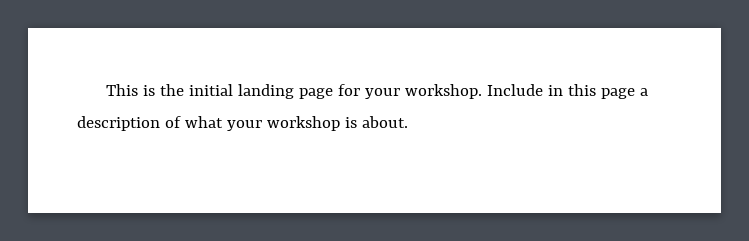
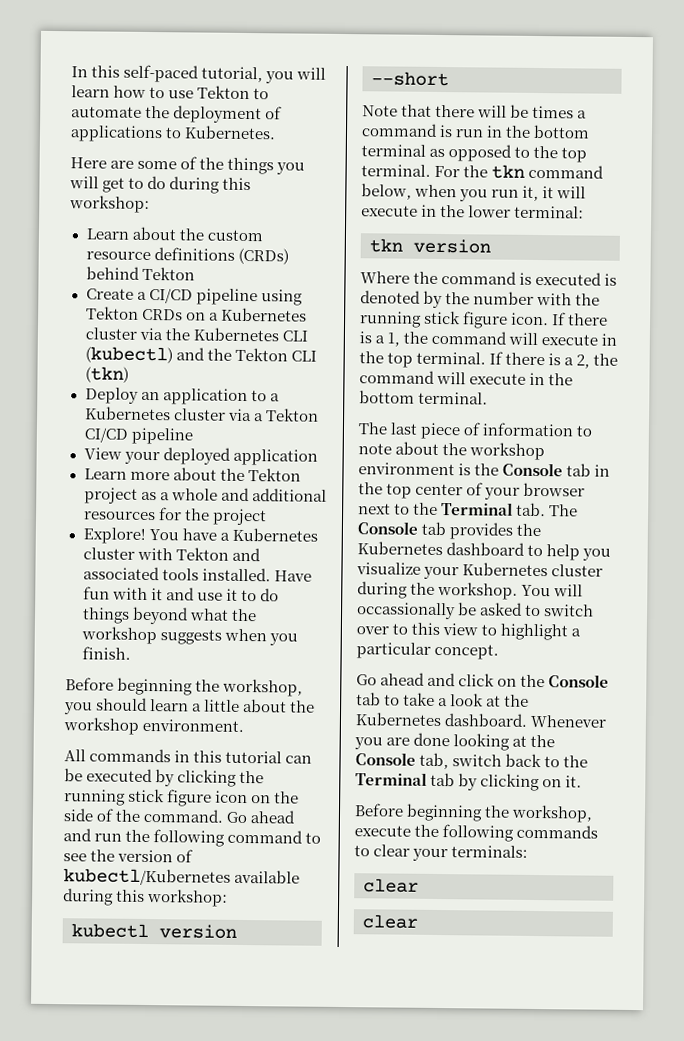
- This is the initial landing page for your workshop. Include in this page a description of what your workshop is about.
+ In this self-paced tutorial, you will learn how to use Tekton to automate the deployment of applications to Kubernetes.
+ Here are some of the things you will get to do during this workshop:
+ Learn about the custom resource definitions (CRDs) behind Tekton
+ Create a CI/CD pipeline using Tekton CRDs on a Kubernetes cluster via the Kubernetes CLI (kubectl) and the Tekton CLI (tkn)
+ Deploy an application to a Kubernetes cluster via a Tekton CI/CD pipeline
+ View your deployed application
+ Learn more about the Tekton project as a whole and additional resources for the project
+ Explore! You have a Kubernetes cluster with Tekton and associated tools installed. Have fun with it and use it to do things beyond what the workshop suggests when you finish.
+ Before beginning the workshop, you should learn a little about the workshop environment.
+ All commands in this tutorial can be executed by clicking the running stick figure icon on the side of the command. Go ahead and run the following command to see the version of kubectl/Kubernetes available during this workshop:
+ kubectl version --short
+ Note that there will be times a command is run in the bottom terminal as opposed to the top terminal. For the tkn command below, when you run it, it will execute in the lower terminal:
+ tkn version
+ Where the command is executed is denoted by the number with the running stick figure icon. If there is a 1, the command will execute in the top terminal. If there is a 2, the command will execute in the bottom terminal.
+ The last piece of information to note about the workshop environment is the Console tab in the top center of your browser next to the Terminal tab. The Console tab provides the Kubernetes dashboard to help you visualize your Kubernetes cluster during the workshop. You will occassionally be asked to switch over to this view to highlight a particular concept.
+ Go ahead and click on the Console tab to take a look at the Kubernetes dashboard. Whenever you are done looking at the Console tab, switch back to the Terminal tab by clicking on it.
+ Before beginning the workshop, execute the following commands to clear your terminals:
+ clear
+ clear

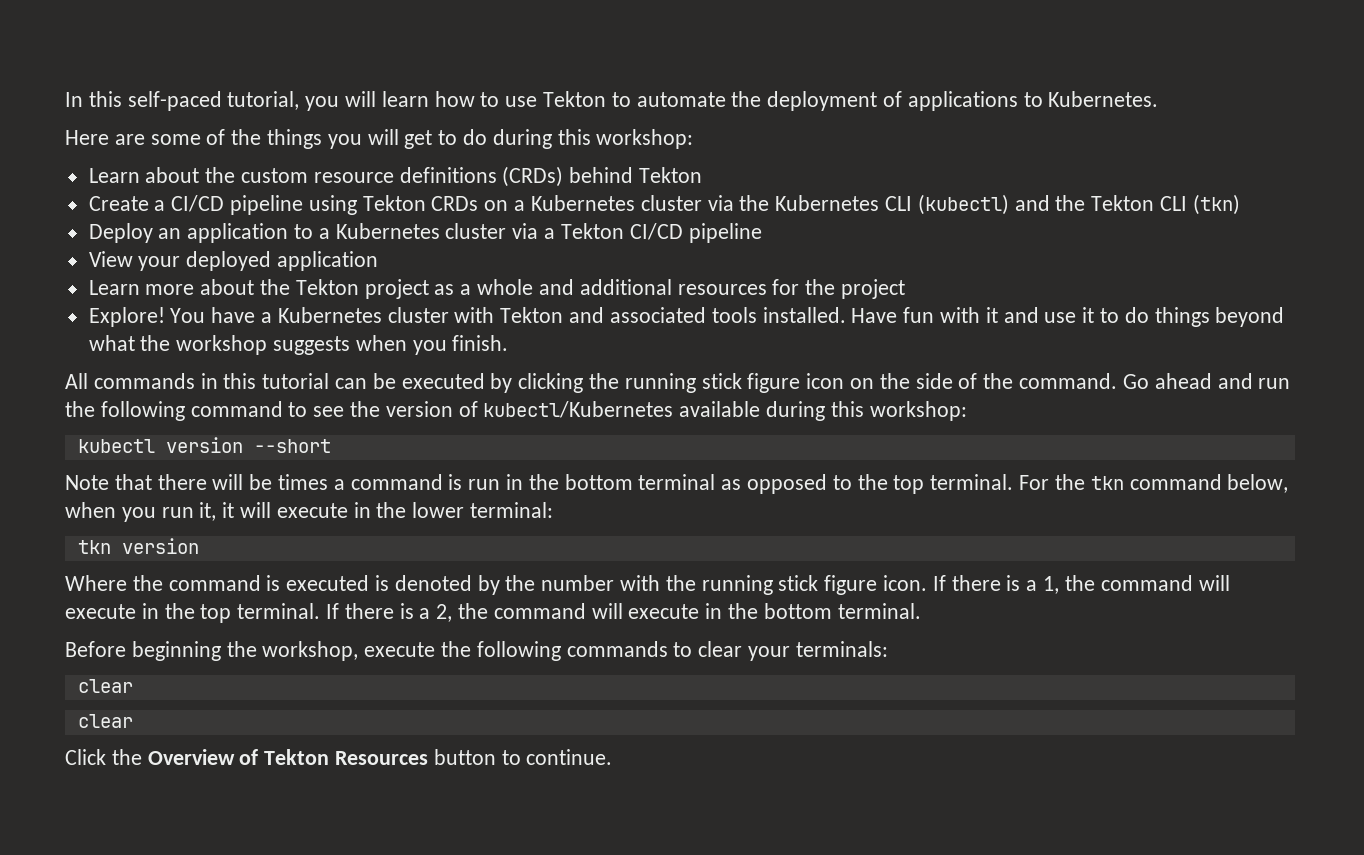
- Before beginning the workshop, you should learn a little about the workshop environment.
- The last piece of information to note about the workshop environment is the Console tab in the top center of your browser next to the Terminal tab. The Console tab provides the Kubernetes dashboard to help you visualize your Kubernetes cluster during the workshop. You will occassionally be asked to switch over to this view to highlight a particular concept.
- Go ahead and click on the Console tab to take a look at the Kubernetes dashboard. Whenever you are done looking at the Console tab, switch back to the Terminal tab by clicking on it.
+ Click the Overview of Tekton Resources button to continue.

